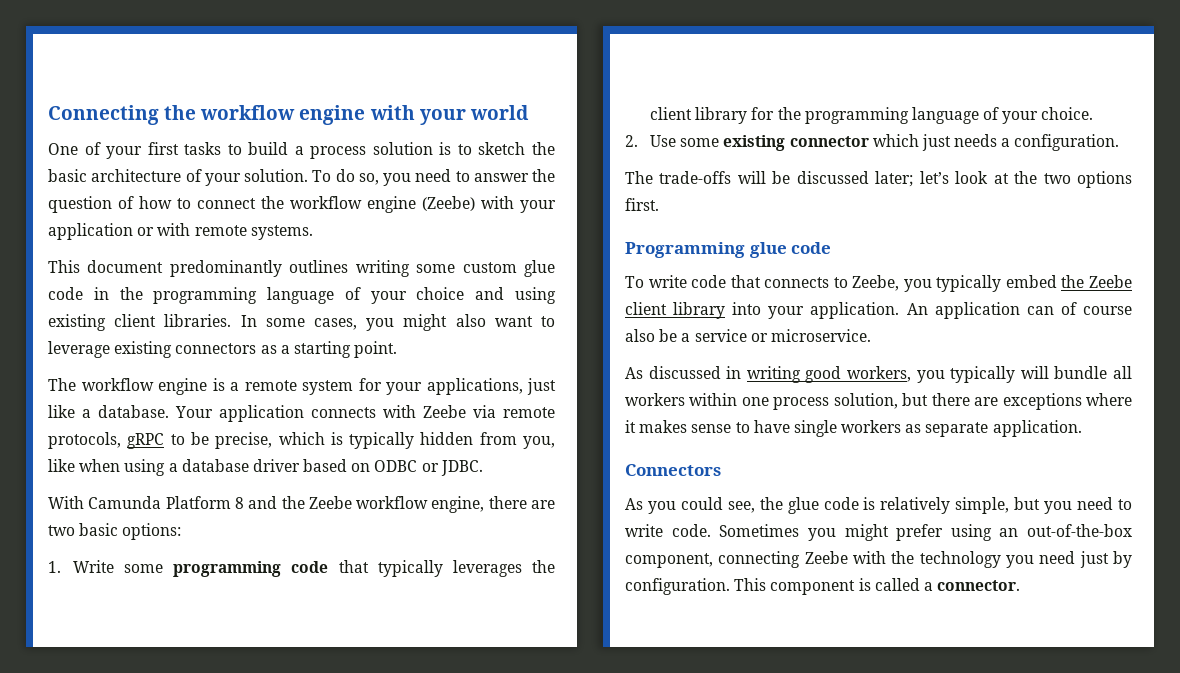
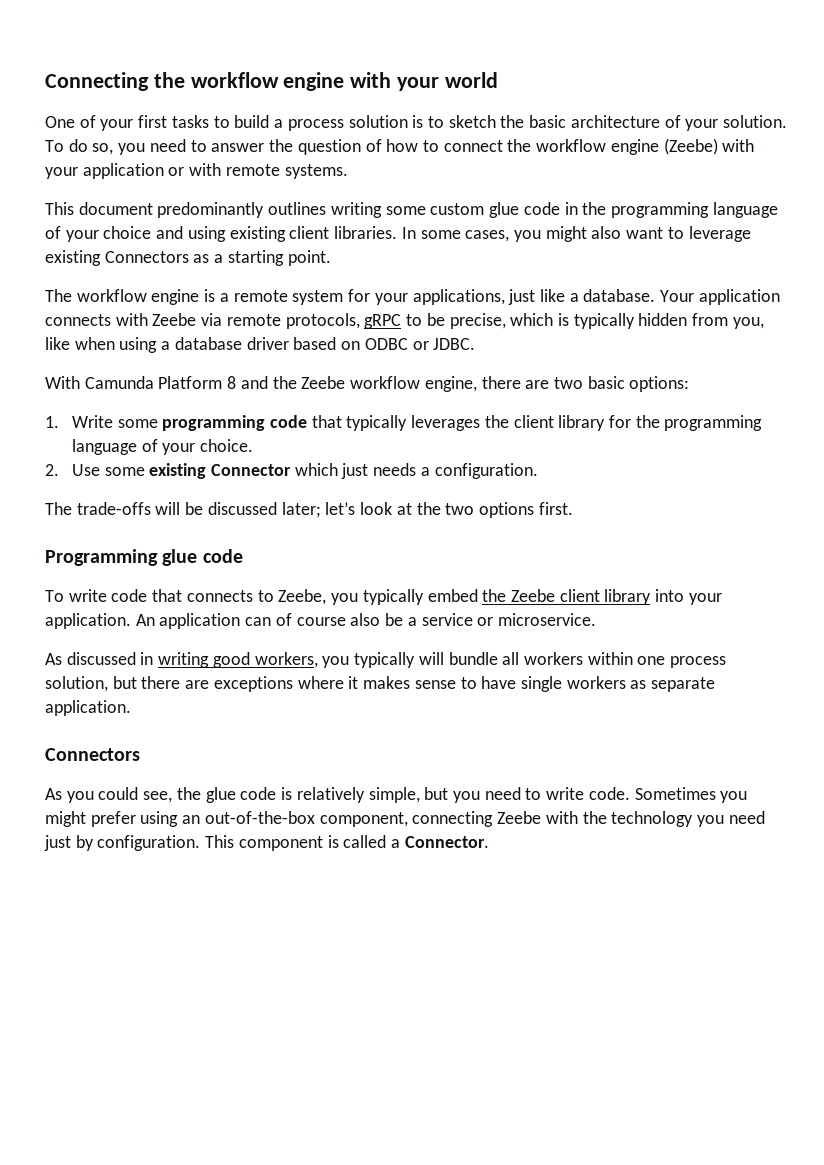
- In some cases, you might also want to leverage existing connectors as a starting point.
+ In some cases, you might also want to leverage existing Connectors as a starting point.
- 2. Use some existing connector which just needs a configuration.
+ 2. Use some existing Connector which just needs a configuration.
- This component is called a connector.
+ This component is called a Connector.

